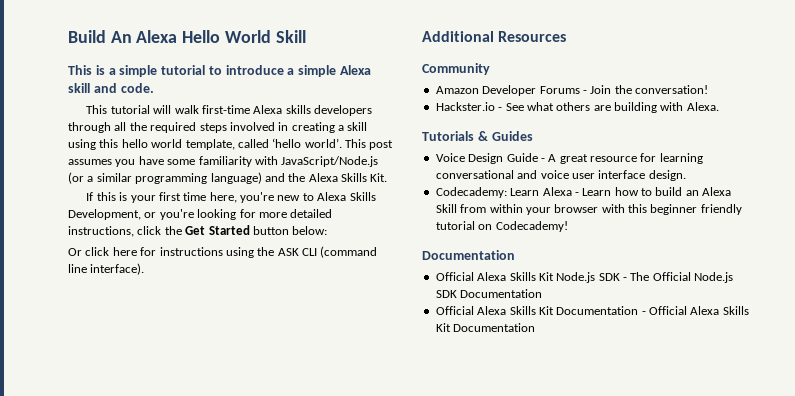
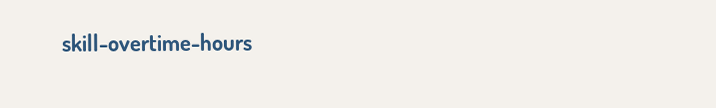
- Build An Alexa Hello World Skill
- This is a simple tutorial to introduce a simple Alexa skill and code.
- This tutorial will walk first-time Alexa skills developers through all the required steps involved in creating a skill using this hello world template, called ‘hello world’. This post assumes you have some familiarity with JavaScript/Node.js (or a similar programming language) and the Alexa Skills Kit.
- If this is your first time here, you're new to Alexa Skills Development, or you're looking for more detailed instructions, click the Get Started button below:
- Or click here for instructions using the ASK CLI (command line interface).
- Additional Resources
- Community
- Amazon Developer Forums - Join the conversation!
- Hackster.io - See what others are building with Alexa.
- Tutorials & Guides
- Voice Design Guide - A great resource for learning conversational and voice user interface design.
- Codecademy: Learn Alexa - Learn how to build an Alexa Skill from within your browser with this beginner friendly tutorial on Codecademy!
- Documentation
- Official Alexa Skills Kit Node.js SDK - The Official Node.js SDK Documentation
- Official Alexa Skills Kit Documentation - Official Alexa Skills Kit Documentation
+ skill-overtime-hours

